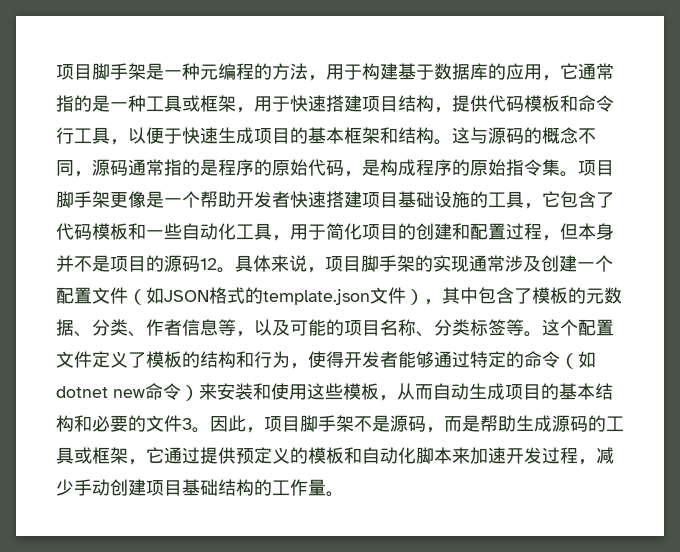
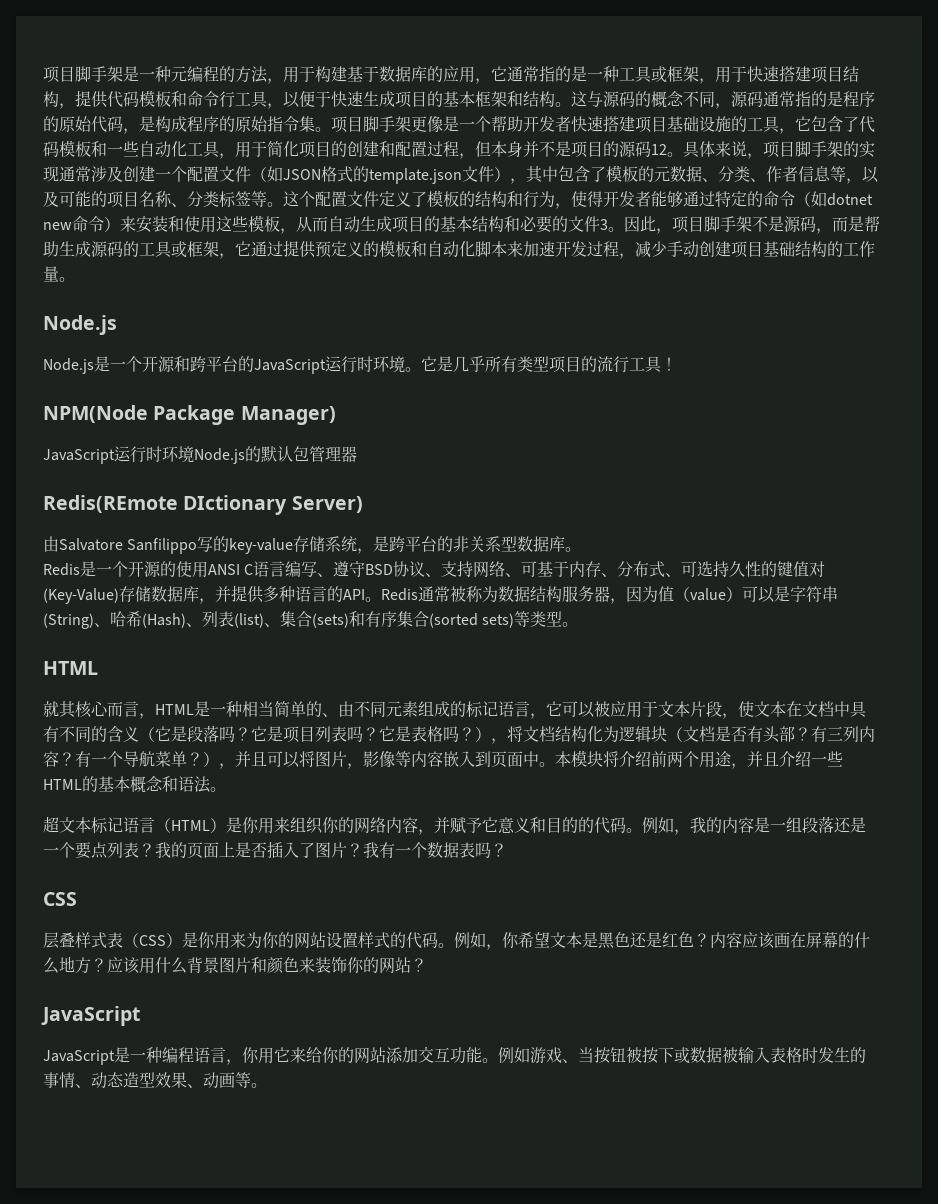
  因此，项目脚手架不是源码，而是帮助生成源码的工具或框架，它通过提供预定义的模板和自动化脚本来加速开发过程，减少手动创建项目基础结构的工作量。
+ Node.js
+ Node.js是一个开源和跨平台的JavaScript运行时环境。它是几乎所有类型项目的流行工具！
+ NPM(Node Package Manager)
+ JavaScript运行时环境Node.js的默认包管理器
+ Redis(REmote DIctionary Server)
+ 由Salvatore Sanfilippo写的key-value存储系统，是跨平台的非关系型数据库。
+ Redis是一个开源的使用ANSI C语言编写、遵守BSD协议、支持网络、可基于内存、分布式、可选持久性的键值对(Key-Value)存储数据库，并提供多种语言的API。Redis通常被称为数据结构服务器，因为值（value）可以是字符串(String)、哈希(Hash)、列表(list)、集合(sets)和有序集合(sorted sets)等类型。
+ HTML
+ 就其核心而言，HTML是一种相当简单的、由不同元素组成的标记语言，它可以被应用于文本片段，使文本在文档中具有不同的含义（它是段落吗？它是项目列表吗？它是表格吗？），将文档结构化为逻辑块（文档是否有头部？有三列内容？有一个导航菜单？），并且可以将图片，影像等内容嵌入到页面中。本模块将介绍前两个用途，并且介绍一些HTML的基本概念和语法。
+ 超文本标记语言（HTML）是你用来组织你的网络内容，并赋予它意义和目的的代码。例如，我的内容是一组段落还是一个要点列表？我的页面上是否插入了图片？我有一个数据表吗？
+ CSS
+ 层叠样式表（CSS）是你用来为你的网站设置样式的代码。例如，你希望文本是黑色还是红色？内容应该画在屏幕的什么地方？应该用什么背景图片和颜色来装饰你的网站？
+ JavaScript
+ JavaScript是一种编程语言，你用它来给你的网站添加交互功能。例如游戏、当按钮被按下或数据被输入表格时发生的事情、动态造型效果、动画等。

